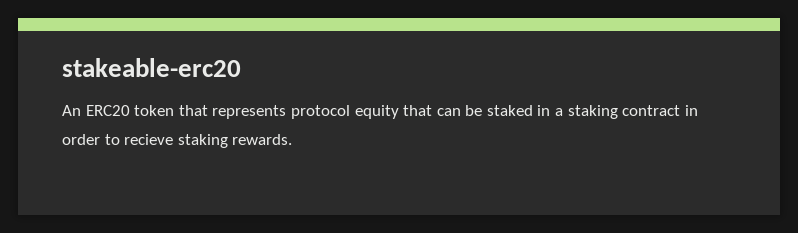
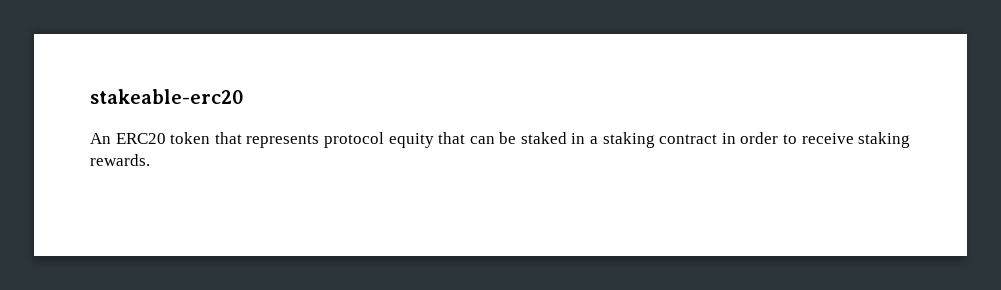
- An ERC20 token that represents protocol equity that can be staked in a staking contract in order to recieve staking rewards.
+ An ERC20 token that represents protocol equity that can be staked in a staking contract in order to receive staking rewards.

